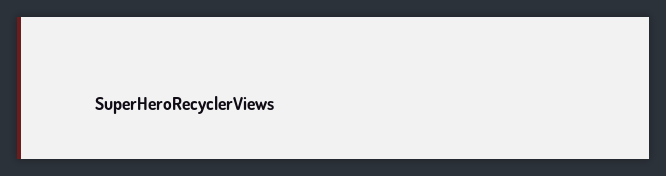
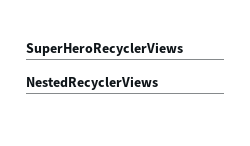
+ NestedRecyclerViews

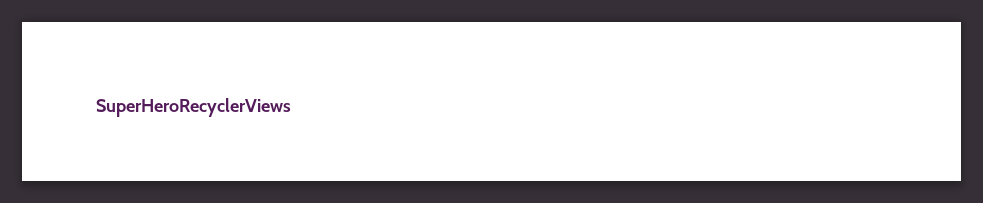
- NestedRecyclerViews

